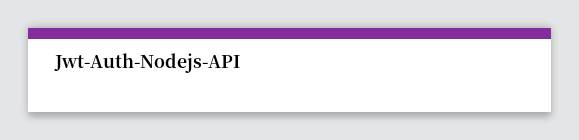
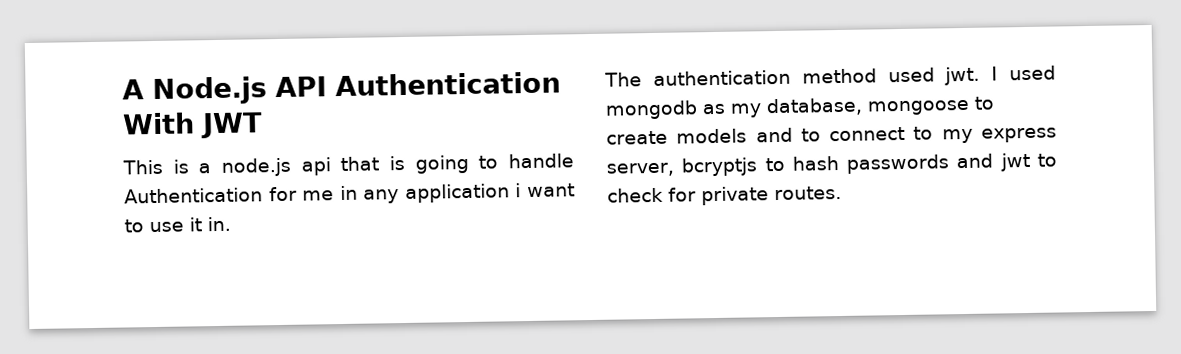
- Jwt-Auth-Nodejs-API
+ A Node.js API Authentication With JWT
+ This is a node.js api that is going to handle Authentication for me in any application i want to use it in.
+ The authentication method used jwt. I used mongodb as my database, mongoose to create models and to connect to my express server, bcryptjs to hash passwords and jwt to check for private routes.

